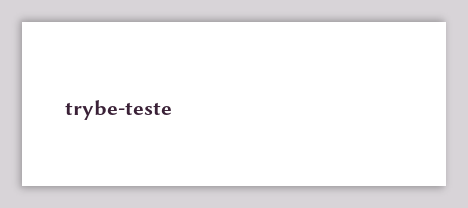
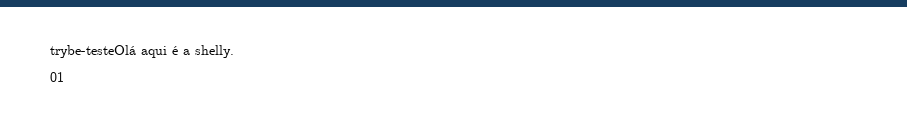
- trybe-teste
+ trybe-testeOlá aqui é a shelly.
+ 01

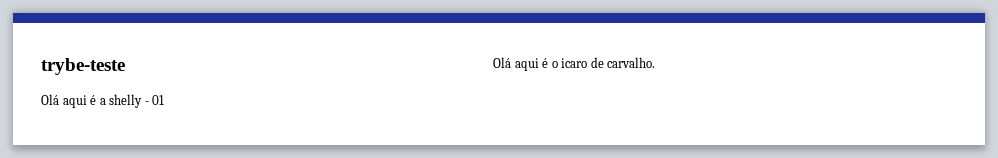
- trybe-testeOlá aqui é a shelly.
- 01
+ trybe-teste
+ Olá aqui é a shelly - 01
+ Olá aqui é o icaro de carvalho.

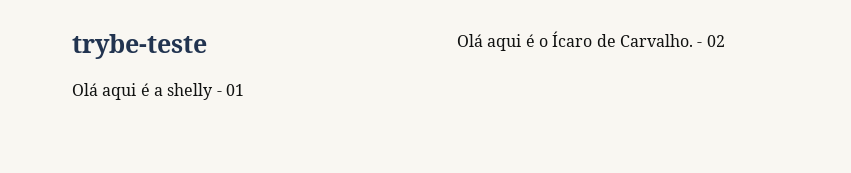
- Olá aqui é o icaro de carvalho.
+ Olá aqui é o Ícaro de Carvalho. - 02

